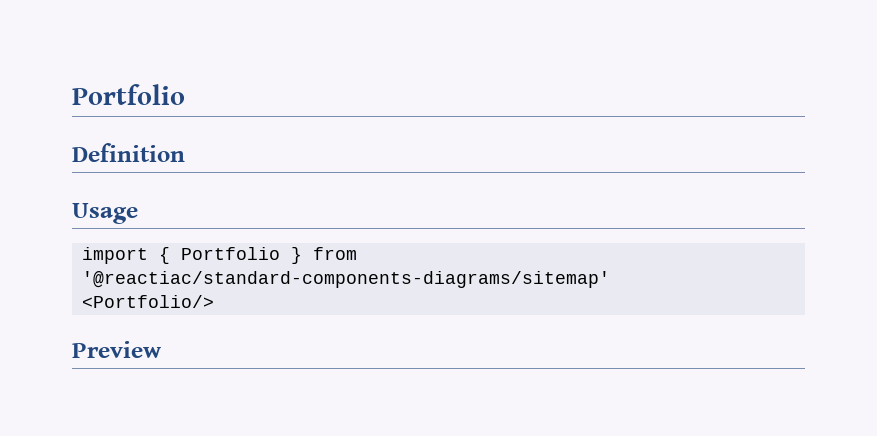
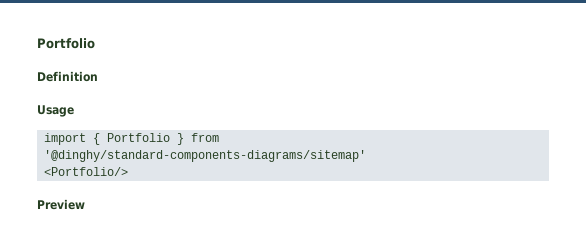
- import { Portfolio } from '@reactiac/standard-components-diagrams/sitemap'
+ import { Portfolio } from '@dinghy/standard-components-diagrams/sitemap'

